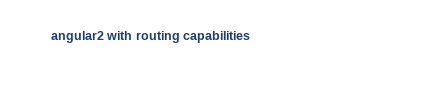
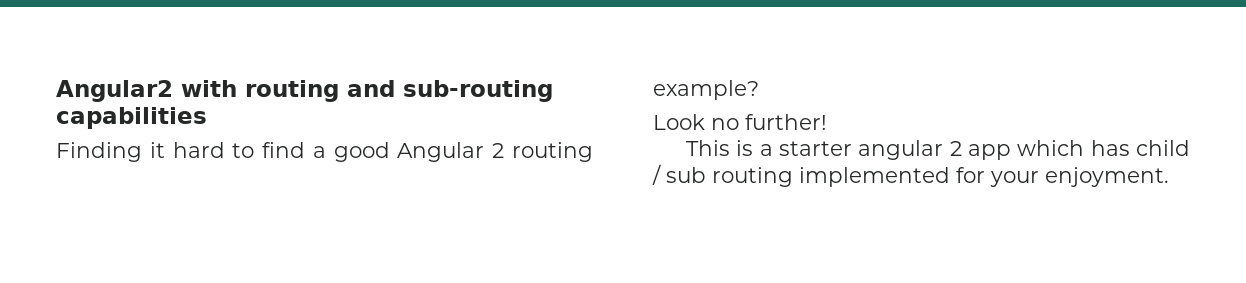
- angular2 with routing capabilities
+ Angular2 with routing and sub-routing capabilities
+ Finding it hard to find a good Angular 2 routing example?
+ Look no further!
+ This is a starter angular 2 app which has child / sub routing implemented for your enjoyment.

